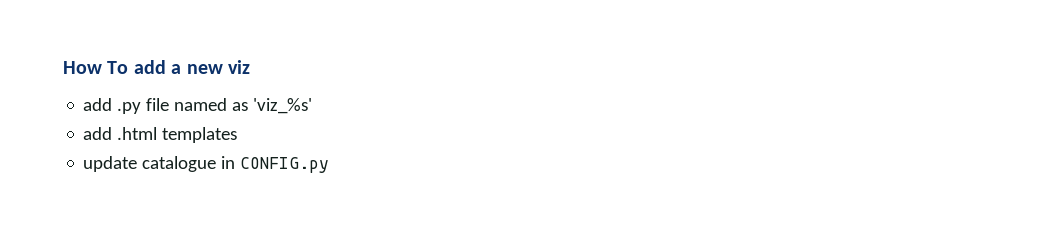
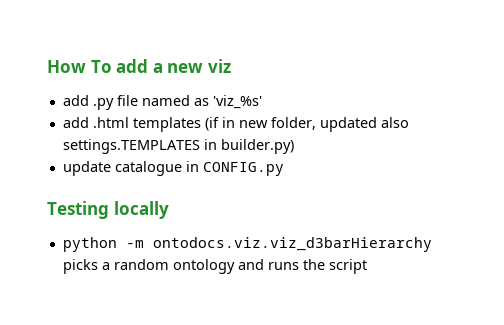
- add .html templates
+ add .html templates (if in new folder, updated also settings.TEMPLATES in builder.py)
  update catalogue in CONFIG.py
+ Testing locally
+ python -m ontodocs.viz.viz_d3barHierarchy picks a random ontology and runs the script

